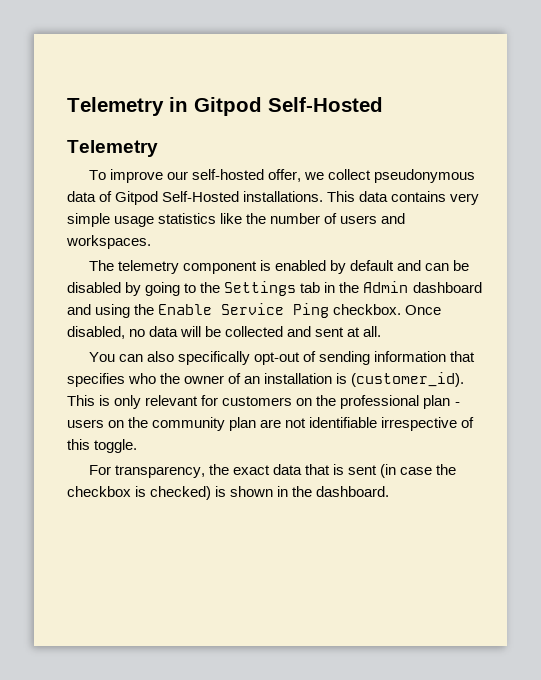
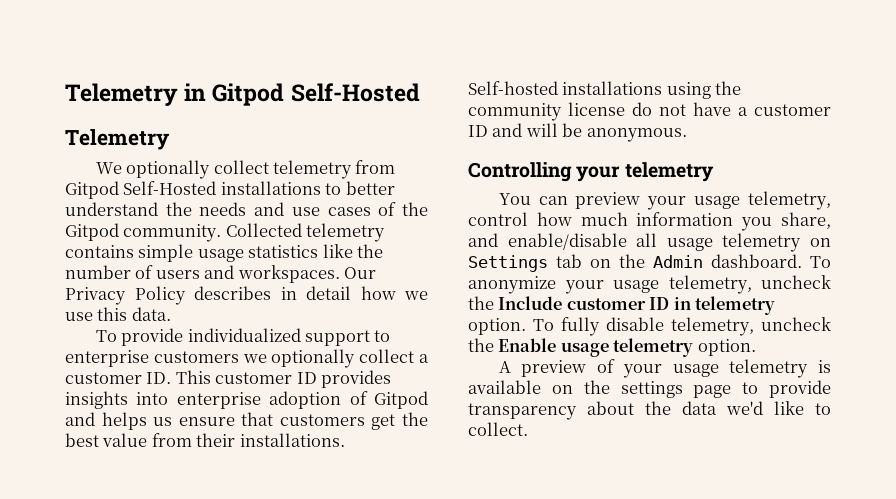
- To improve our self-hosted offer, we collect pseudonymous data of Gitpod Self-Hosted installations. This data contains very simple usage statistics like the number of users and workspaces.
- The telemetry component is enabled by default and can be disabled by going to the Settings tab in the Admin dashboard and using the Enable Service Ping checkbox. Once disabled, no data will be collected and sent at all.
- You can also specifically opt-out of sending information that specifies who the owner of an installation is (customer_id). This is only relevant for customers on the professional plan - users on the community plan are not identifiable irrespective of this toggle.
- For transparency, the exact data that is sent (in case the checkbox is checked) is shown in the dashboard.
+ We optionally collect telemetry from Gitpod Self-Hosted installations to better understand the needs and use cases of the Gitpod community. Collected telemetry contains simple usage statistics like the number of users and workspaces. Our Privacy Policy describes in detail how we use this data.
+ To provide individualized support to enterprise customers we optionally collect a customer ID. This customer ID provides insights into enterprise adoption of Gitpod and helps us ensure that customers get the best value from their installations. Self-hosted installations using the community license do not have a customer ID and will be anonymous.
+ Controlling your telemetry
+ You can preview your usage telemetry, control how much information you share, and enable/disable all usage telemetry on Settings tab on the Admin dashboard. To anonymize your usage telemetry, uncheck the Include customer ID in telemetry option. To fully disable telemetry, uncheck the Enable usage telemetry option.
+ A preview of your usage telemetry is available on the settings page to provide transparency about the data we'd like to collect.

